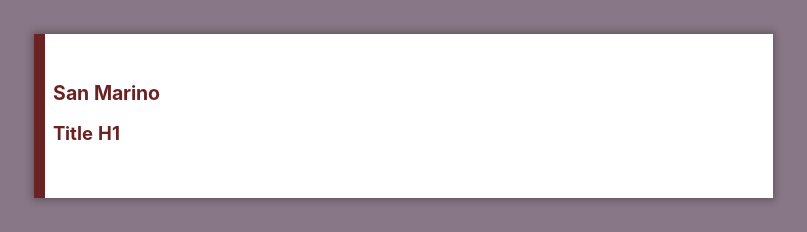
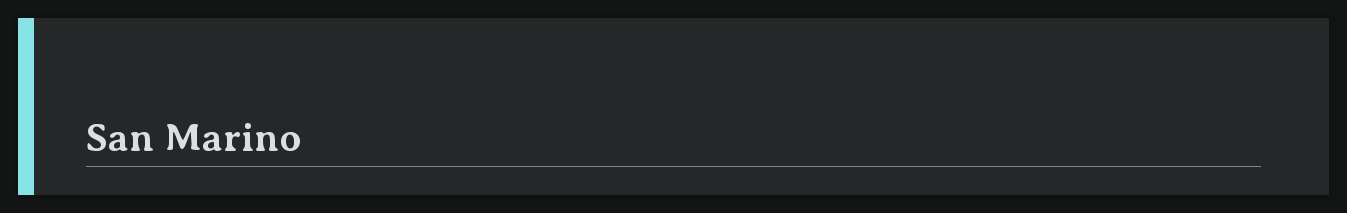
- Title H1

